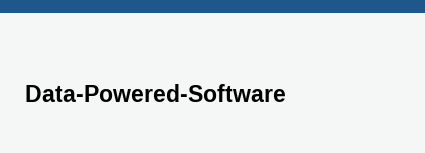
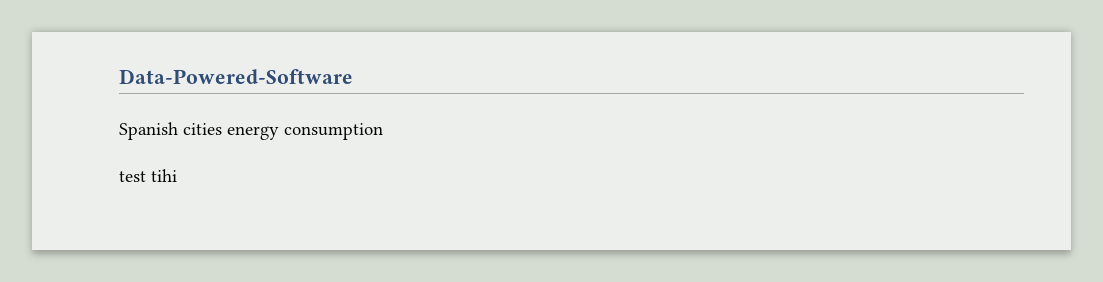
+ Spanish cities energy consumption
+ test tihi

